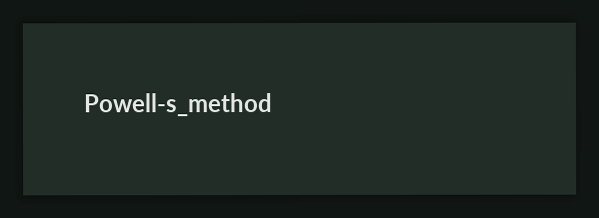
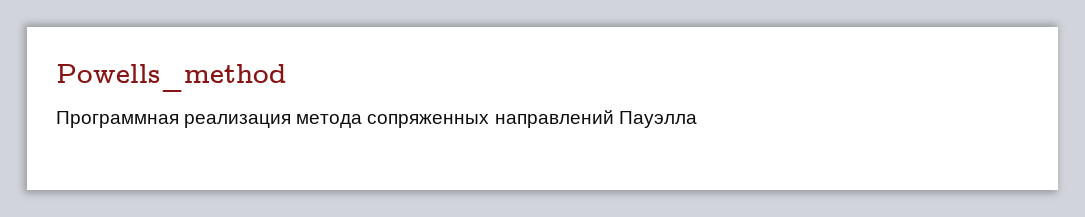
- Powell-s_method
+ Powells_method
+ Программная реализация метода сопряженных направлений Пауэлла

